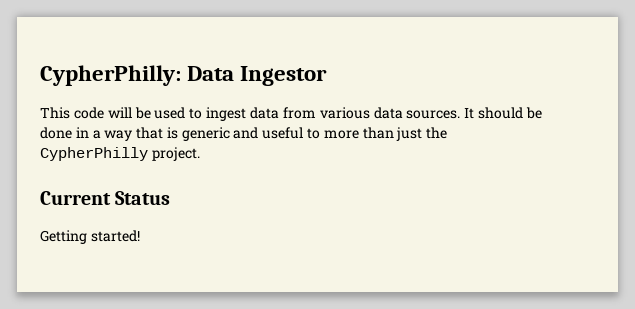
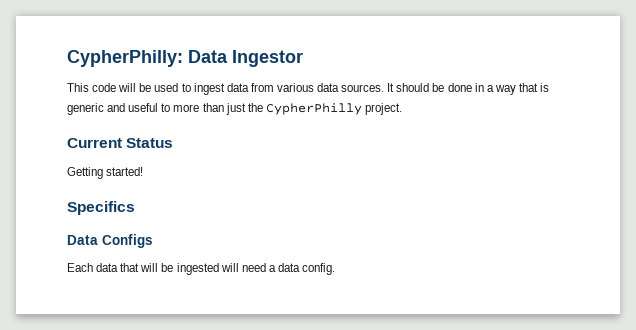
+ Specifics
+ Data Configs
+ Each data that will be ingested will need a data config.

